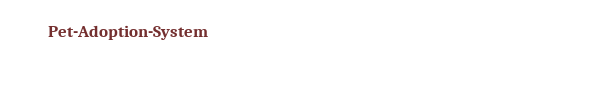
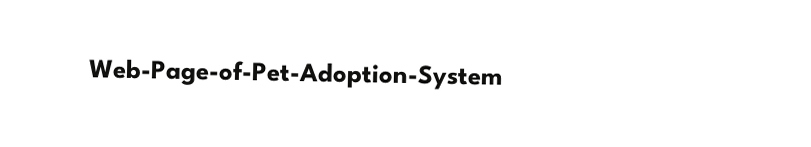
- Pet-Adoption-System
+ Web-Page-of-Pet-Adoption-System

